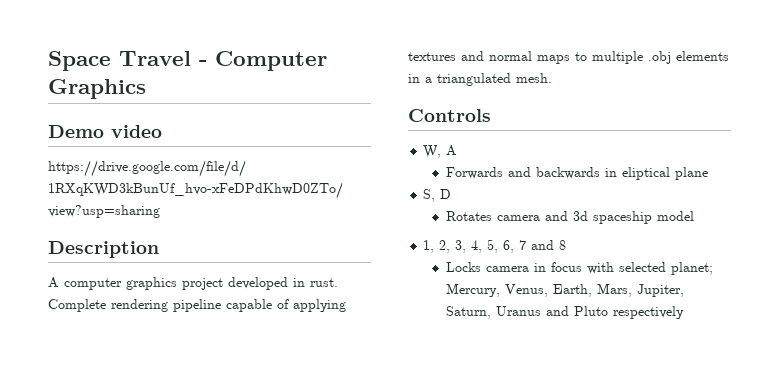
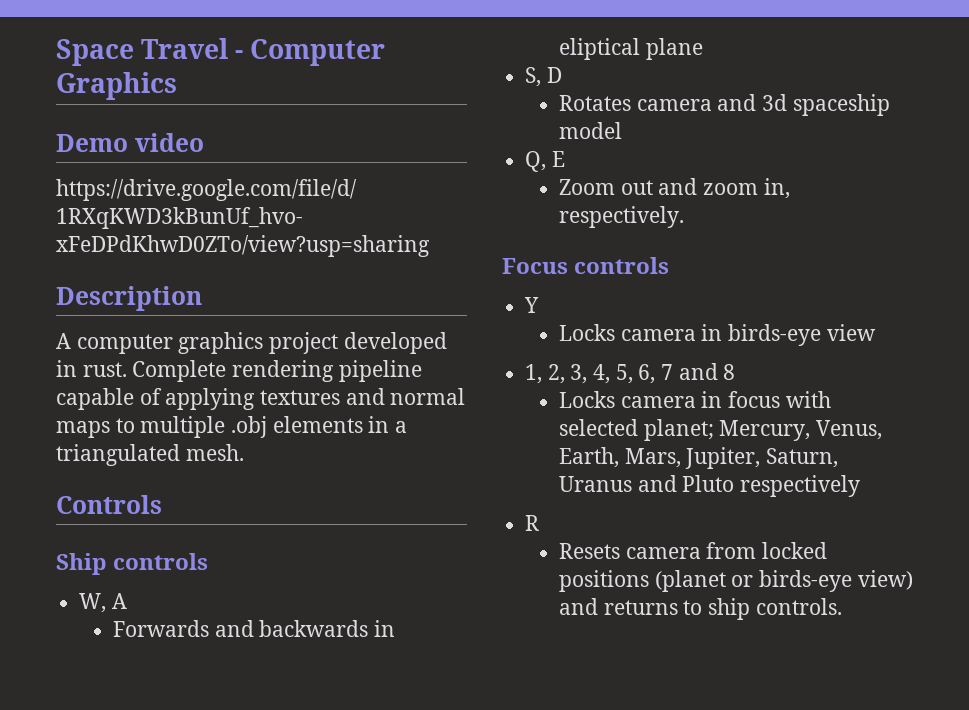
+ Ship controls
+ Q, E
+ Zoom out and zoom in, respectively.
+ Focus controls
+ Y
+ Locks camera in birds-eye view
+ R
+ Resets camera from locked positions (planet or birds-eye view) and returns to ship controls.

